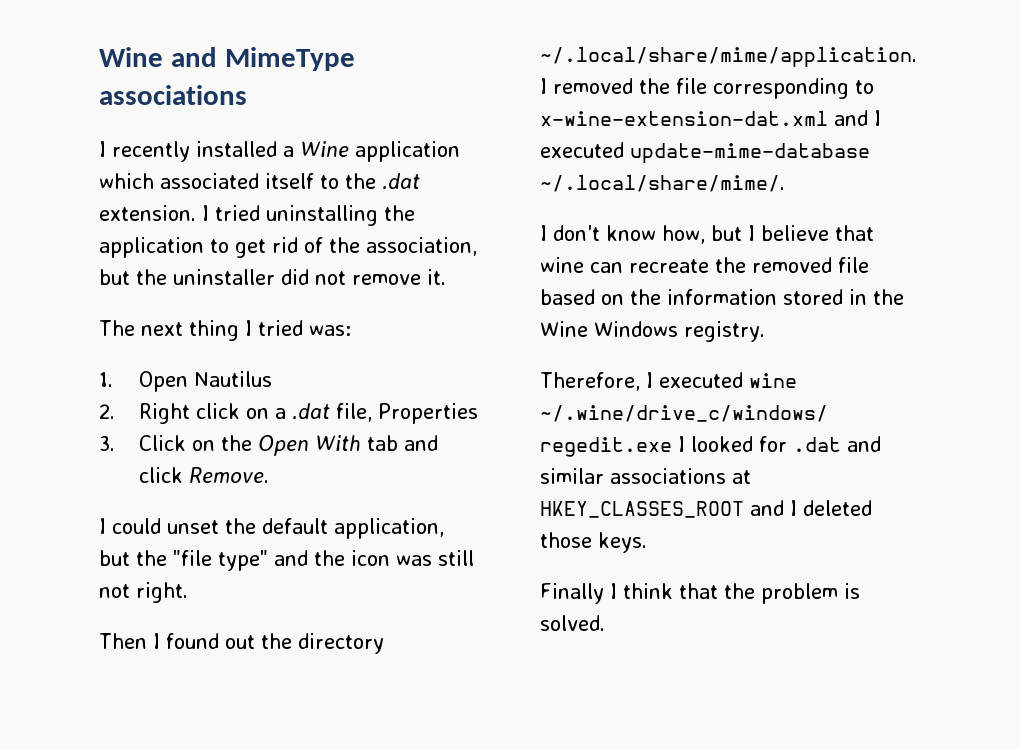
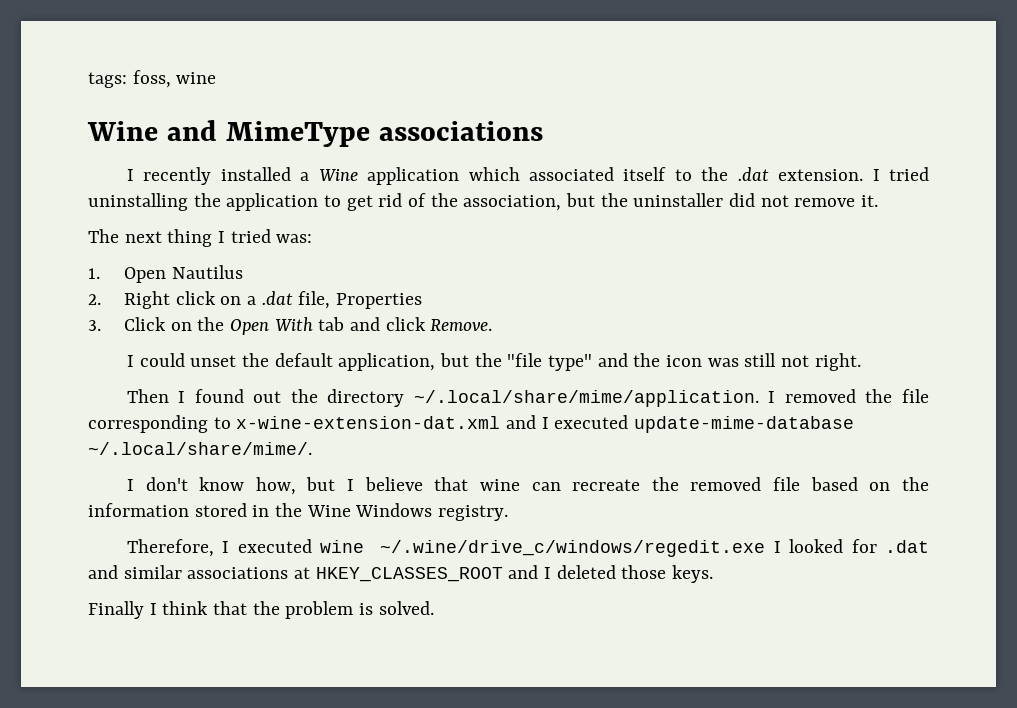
+ tags: foss, wine

